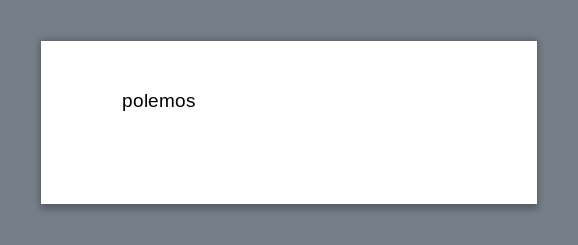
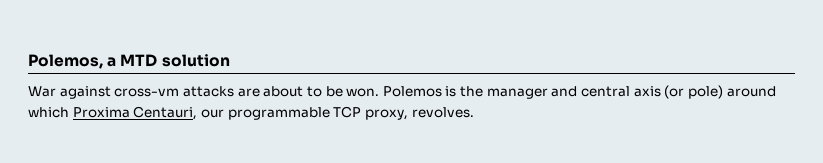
- polemos
+ Polemos, a MTD solution
+ War against cross-vm attacks are about to be won. Polemos is the manager and central axis (or pole) around which Proxima Centauri, our programmable TCP proxy, revolves.

